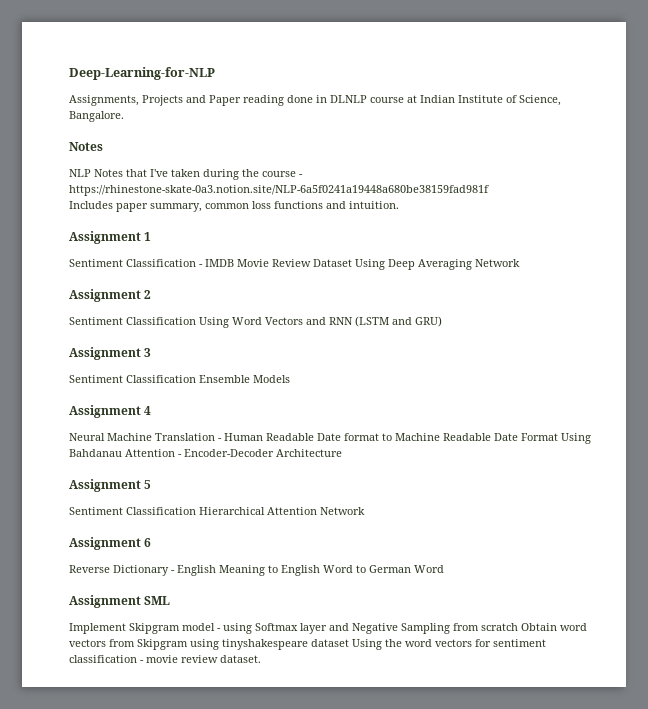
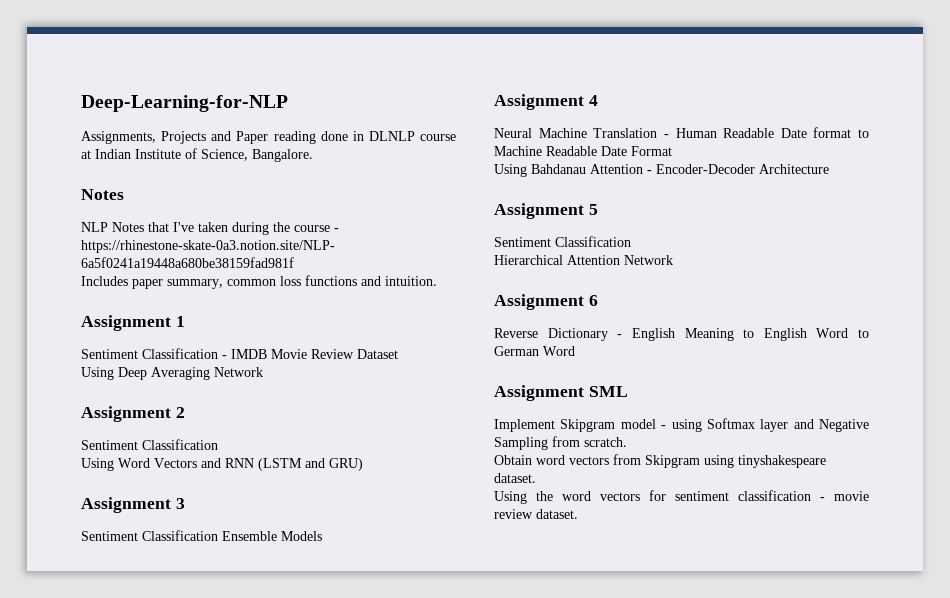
- Sentiment Classification - IMDB Movie Review Dataset Using Deep Averaging Network
+ Sentiment Classification - IMDB Movie Review Dataset
+ Using Deep Averaging Network
  Assignment 2
- Sentiment Classification Using Word Vectors and RNN (LSTM and GRU)
+ Sentiment Classification
+ Using Word Vectors and RNN (LSTM and GRU)
- Neural Machine Translation - Human Readable Date format to Machine Readable Date Format Using Bahdanau Attention - Encoder-Decoder Architecture
+ Neural Machine Translation - Human Readable Date format to Machine Readable Date Format
+ Using Bahdanau Attention - Encoder-Decoder Architecture
  Assignment 5
- Sentiment Classification Hierarchical Attention Network
+ Sentiment Classification
+ Hierarchical Attention Network
- Implement Skipgram model - using Softmax layer and Negative Sampling from scratch Obtain word vectors from Skipgram using tinyshakespeare dataset Using the word vectors for sentiment classification - movie review dataset.
+ Implement Skipgram model - using Softmax layer and Negative Sampling from scratch.
+ Obtain word vectors from Skipgram using tinyshakespeare dataset.
+ Using the word vectors for sentiment classification - movie review dataset.

